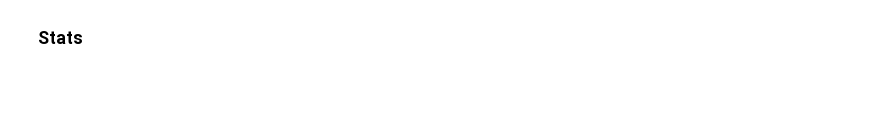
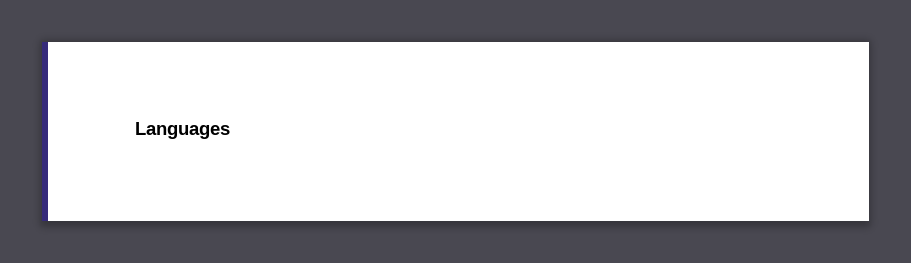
- Stats
+ Languages

